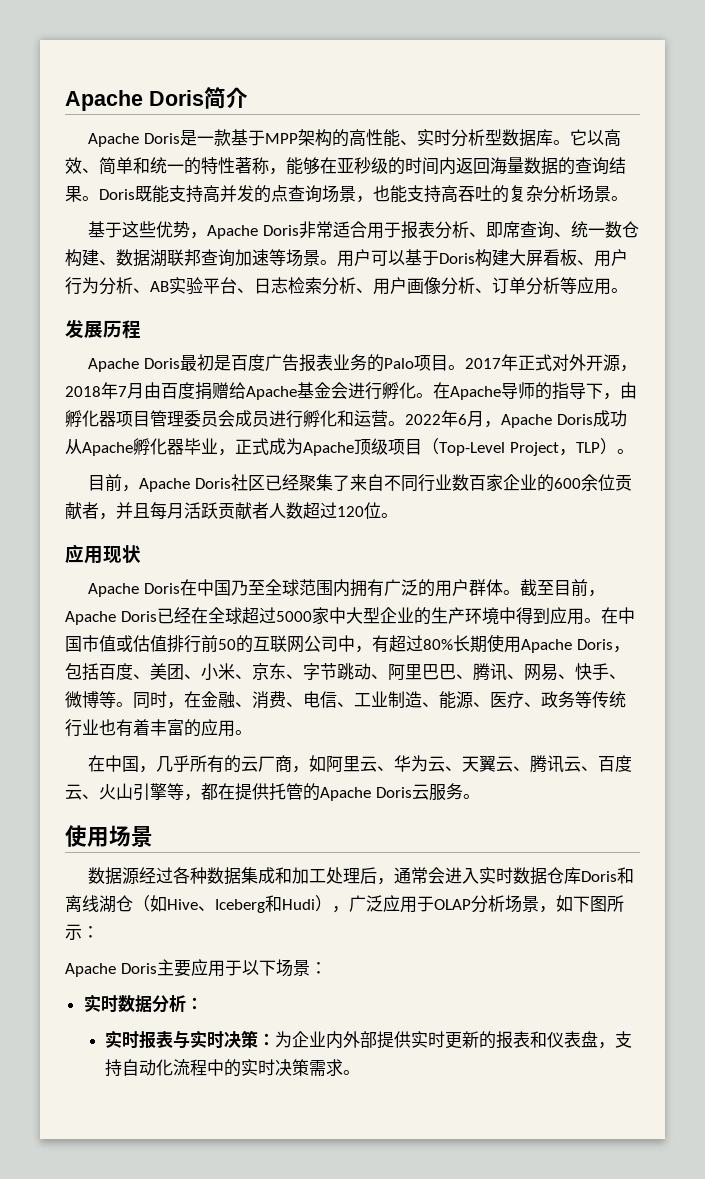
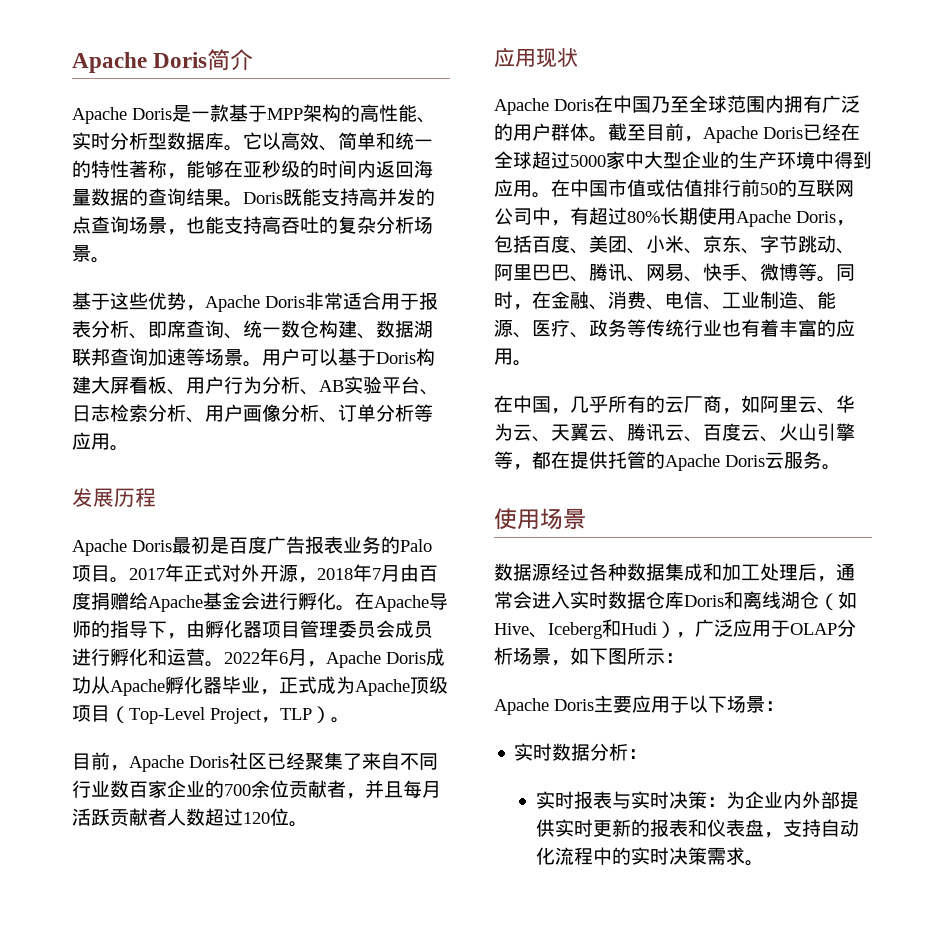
- 目前，Apache Doris社区已经聚集了来自不同行业数百家企业的600余位贡献者，并且每月活跃贡献者人数超过120位。
+ 目前，Apache Doris社区已经聚集了来自不同行业数百家企业的700余位贡献者，并且每月活跃贡献者人数超过120位。

